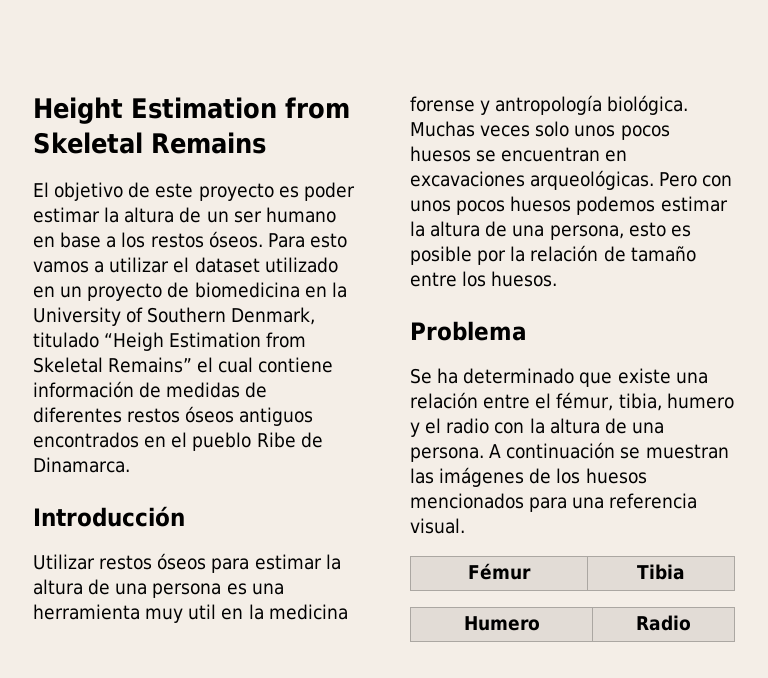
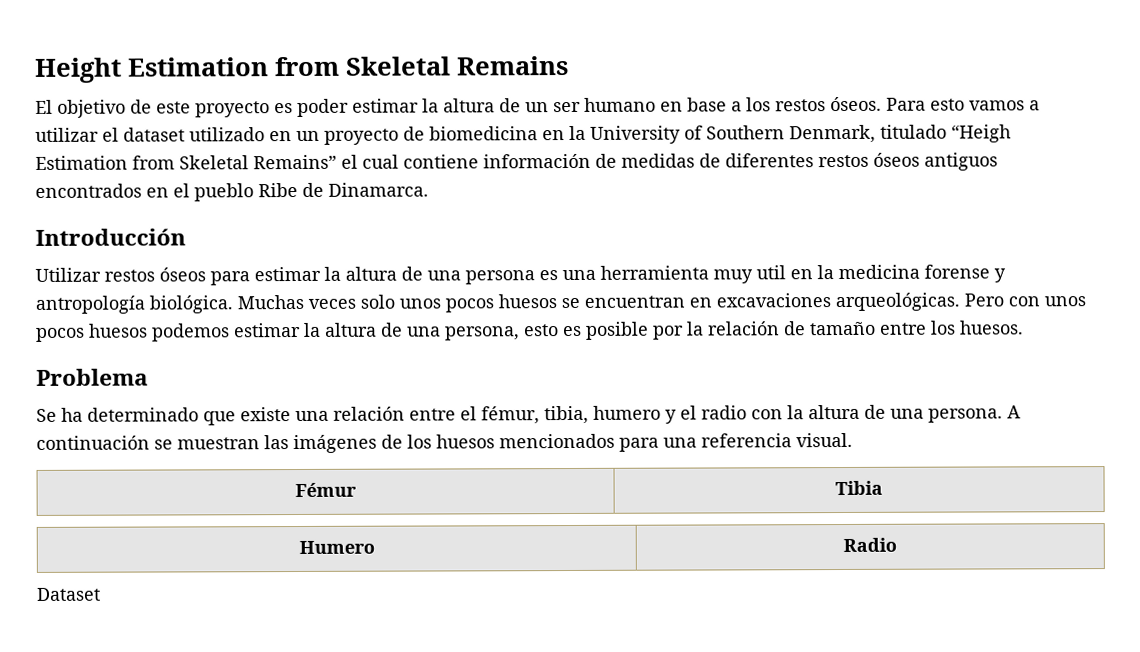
+ Dataset

